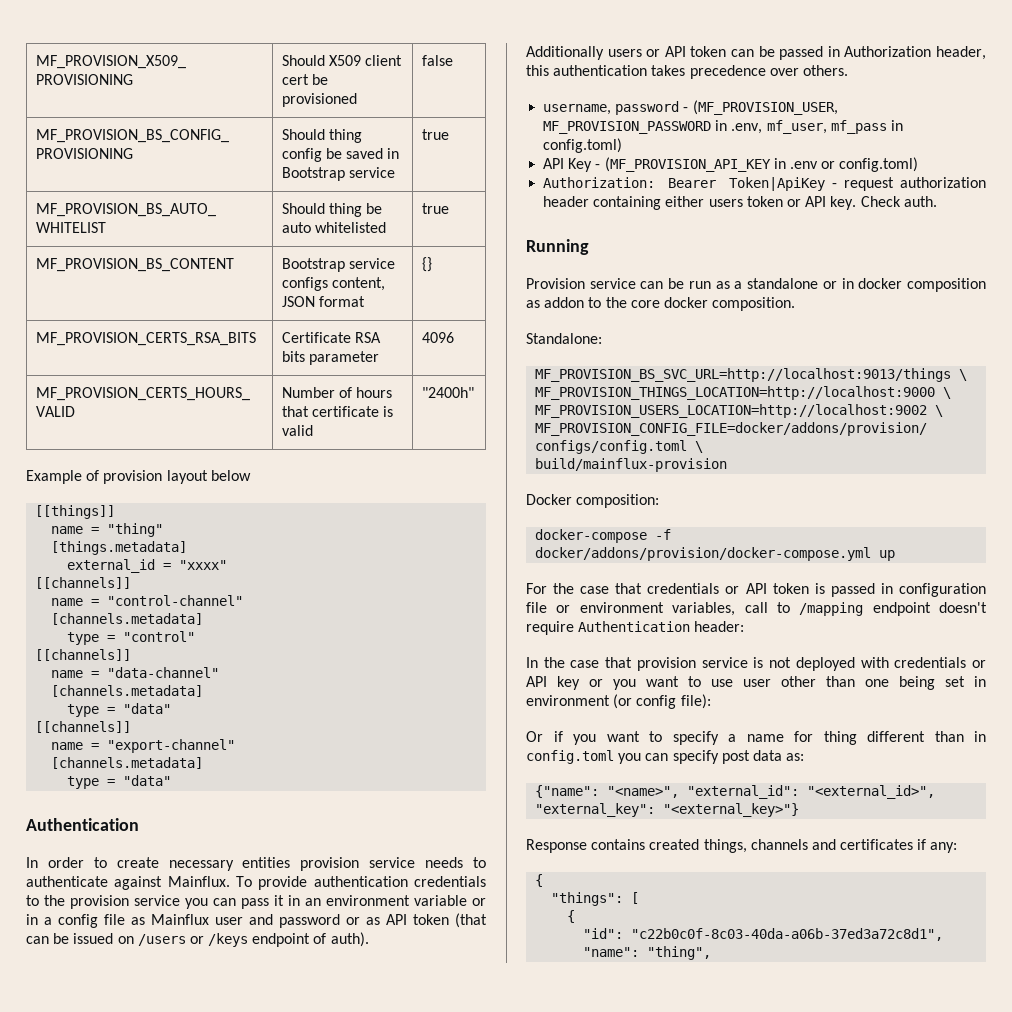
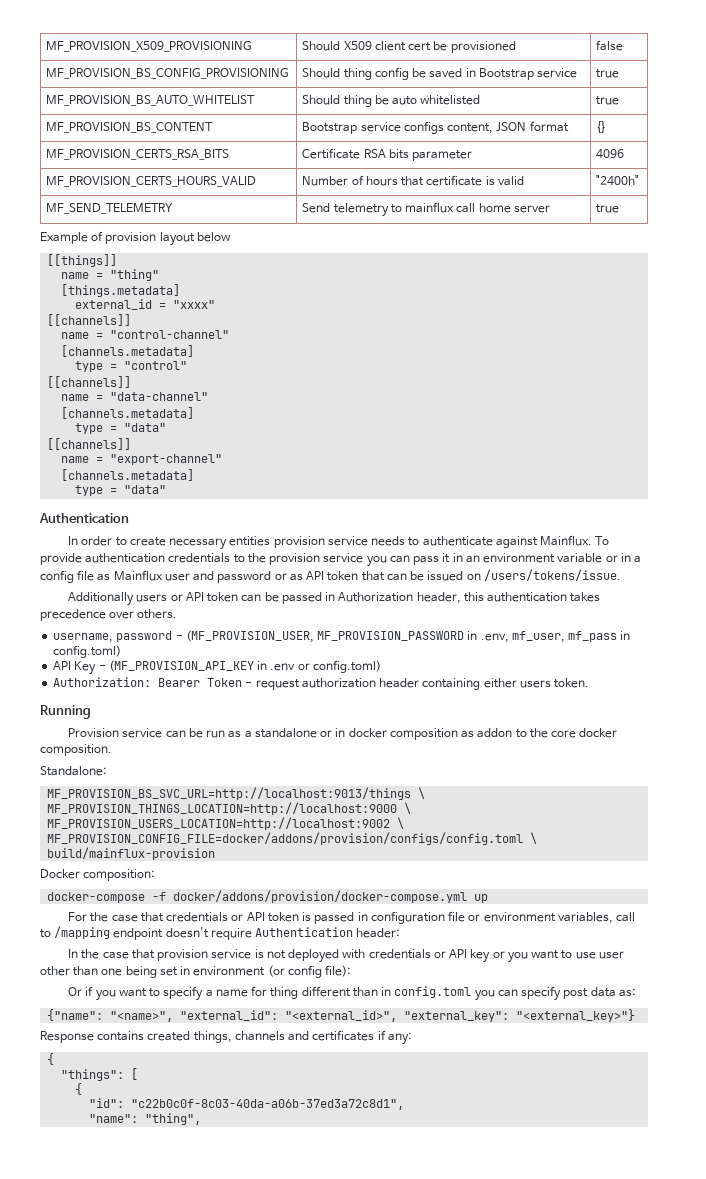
+ MF_SEND_TELEMETRY | Send telemetry to mainflux call home server | true
- To provide authentication credentials to the provision service you can pass it in an environment variable or in a config file as Mainflux user and password or as API token (that can be issued on /users or /keys endpoint of auth).
+ To provide authentication credentials to the provision service you can pass it in an environment variable or in a config file as Mainflux user and password or as API token that can be issued on /users/tokens/issue.
- Authorization: Bearer Token|ApiKey - request authorization header containing either users token or API key. Check auth.
+ Authorization: Bearer Token - request authorization header containing either users token.

